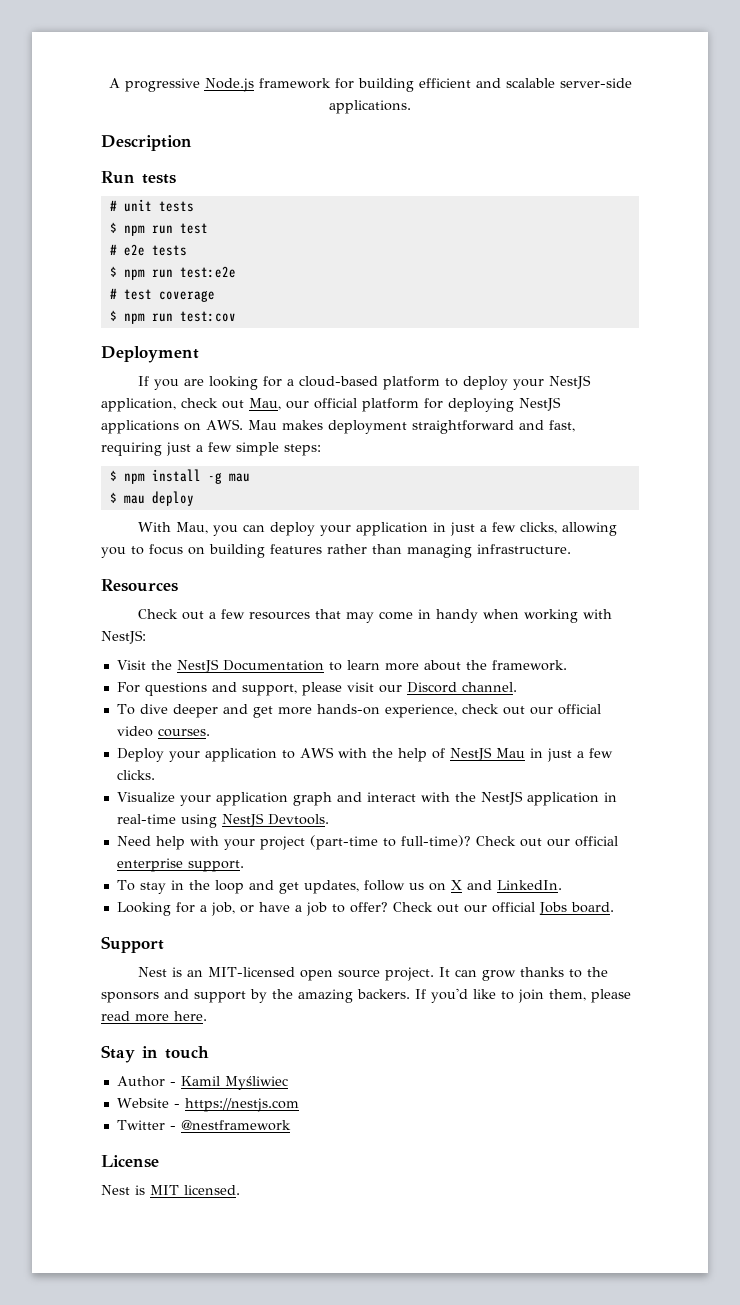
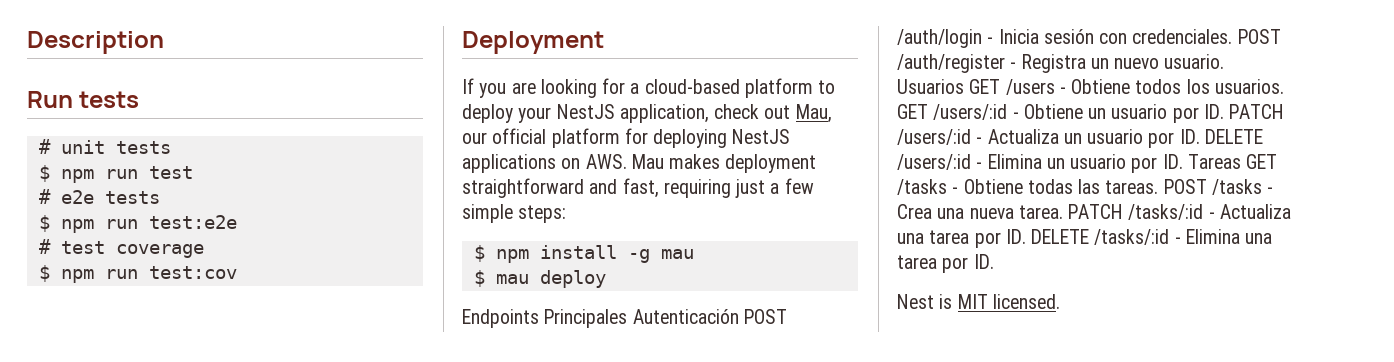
- A progressive Node.js framework for building efficient and scalable server-side applications.
- With Mau, you can deploy your application in just a few clicks, allowing you to focus on building features rather than managing infrastructure.
- Resources
- Check out a few resources that may come in handy when working with NestJS:
- Visit the NestJS Documentation to learn more about the framework.
- For questions and support, please visit our Discord channel.
- To dive deeper and get more hands-on experience, check out our official video courses.
- Deploy your application to AWS with the help of NestJS Mau in just a few clicks.
- Visualize your application graph and interact with the NestJS application in real-time using NestJS Devtools.
- Need help with your project (part-time to full-time)? Check out our official enterprise support.
- To stay in the loop and get updates, follow us on X and LinkedIn.
- Looking for a job, or have a job to offer? Check out our official Jobs board.
- Support
- Nest is an MIT-licensed open source project. It can grow thanks to the sponsors and support by the amazing backers. If you'd like to join them, please read more here.
- Stay in touch
- Author - Kamil Myśliwiec
- Website - https://nestjs.com
- Twitter - @nestframework
- License
+ Endpoints Principales Autenticación POST /auth/login - Inicia sesión con credenciales. POST /auth/register - Registra un nuevo usuario. Usuarios GET /users - Obtiene todos los usuarios. GET /users/:id - Obtiene un usuario por ID. PATCH /users/:id - Actualiza un usuario por ID. DELETE /users/:id - Elimina un usuario por ID. Tareas GET /tasks - Obtiene todas las tareas. POST /tasks - Crea una nueva tarea. PATCH /tasks/:id - Actualiza una tarea por ID. DELETE /tasks/:id - Elimina una tarea por ID.

